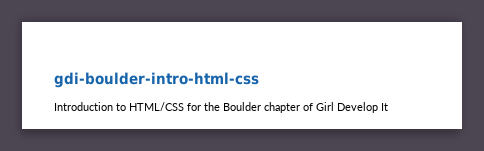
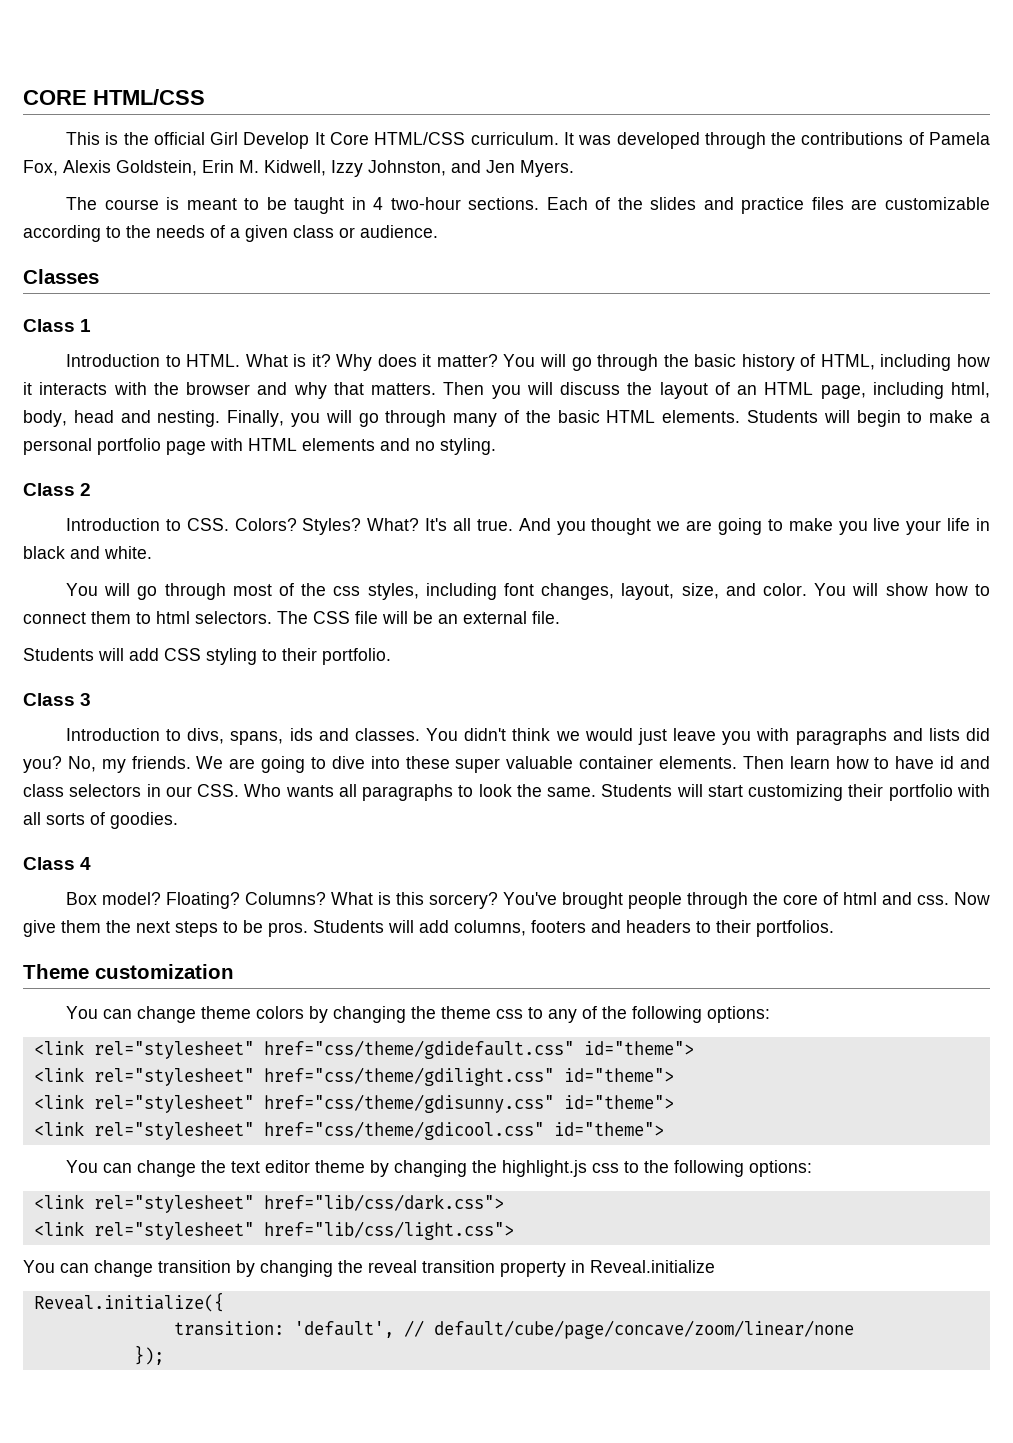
- gdi-boulder-intro-html-css
- Introduction to HTML/CSS for the Boulder chapter of Girl Develop It
+ CORE HTML/CSS
+ This is the official Girl Develop It Core HTML/CSS curriculum. It was developed through the contributions of Pamela Fox, Alexis Goldstein, Erin M. Kidwell, Izzy Johnston, and Jen Myers.
+ The course is meant to be taught in 4 two-hour sections. Each of the slides and practice files are customizable according to the needs of a given class or audience.
+ Classes
+ Class 1
+ Introduction to HTML. What is it? Why does it matter? You will go through the basic history of HTML, including how it interacts with the browser and why that matters. Then you will discuss the layout of an HTML page, including html, body, head and nesting. Finally, you will go through many of the basic HTML elements. Students will begin to make a personal portfolio page with HTML elements and no styling.
+ Class 2
+ Introduction to CSS. Colors? Styles? What? It's all true. And you thought we are going to make you live your life in black and white.
+ You will go through most of the css styles, including font changes, layout, size, and color. You will show how to connect them to html selectors. The CSS file will be an external file.
+ Students will add CSS styling to their portfolio.
+ Class 3
+ Introduction to divs, spans, ids and classes. You didn't think we would just leave you with paragraphs and lists did you? No, my friends. We are going to dive into these super valuable container elements. Then learn how to have id and class selectors in our CSS. Who wants all paragraphs to look the same. Students will start customizing their portfolio with all sorts of goodies.
+ Class 4
+ Box model? Floating? Columns? What is this sorcery? You've brought people through the core of html and css. Now give them the next steps to be pros. Students will add columns, footers and headers to their portfolios.
+ Theme customization
+ You can change theme colors by changing the theme css to any of the following options:
+ <link rel="stylesheet" href="css/theme/gdidefault.css" id="theme">
+ <link rel="stylesheet" href="css/theme/gdilight.css" id="theme">
+ <link rel="stylesheet" href="css/theme/gdisunny.css" id="theme">
+ <link rel="stylesheet" href="css/theme/gdicool.css" id="theme">
+ You can change the text editor theme by changing the highlight.js css to the following options:
+ <link rel="stylesheet" href="lib/css/dark.css">
+ <link rel="stylesheet" href="lib/css/light.css">
+ You can change transition by changing the reveal transition property in Reveal.initialize
+ Reveal.initialize({
+ transition: 'default', // default/cube/page/concave/zoom/linear/none
+ });

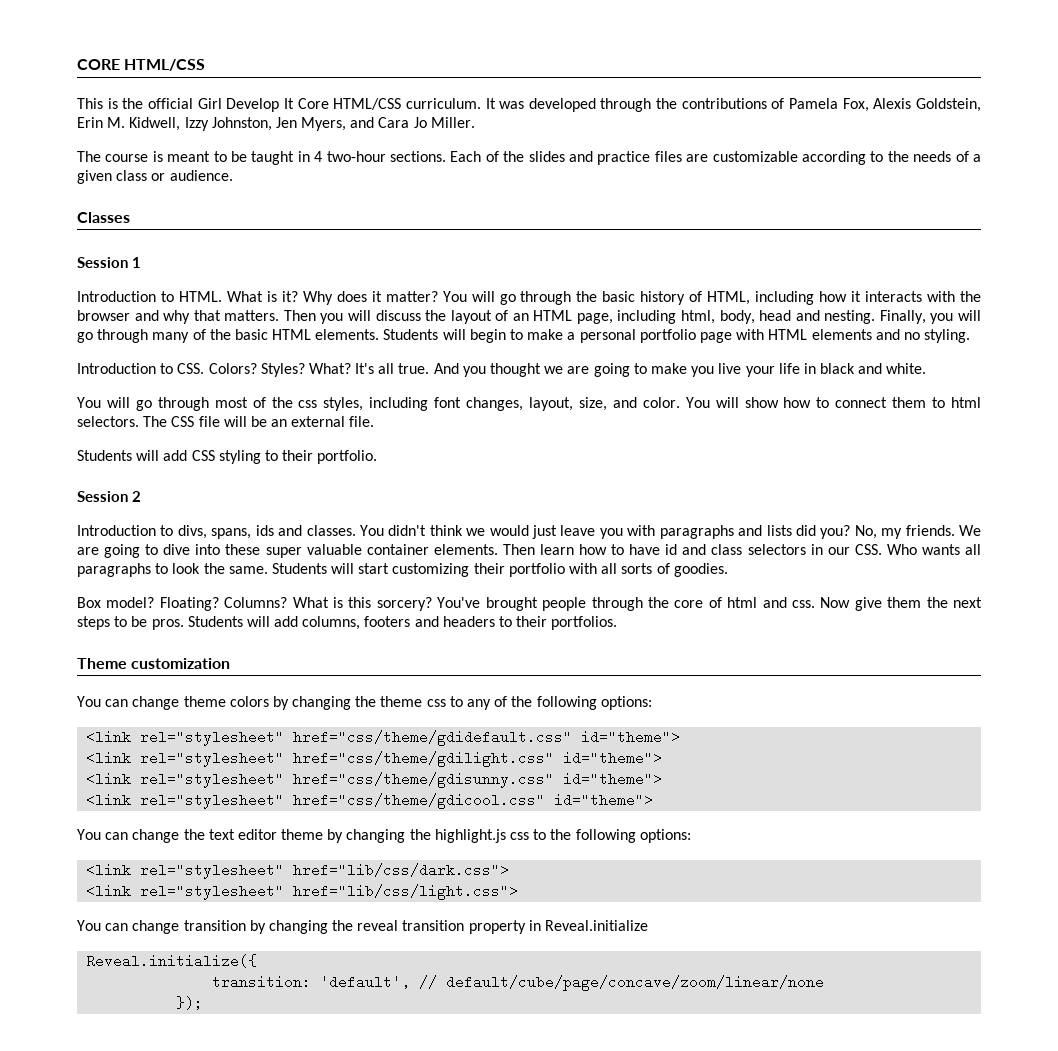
- It was developed through the contributions of Pamela Fox, Alexis Goldstein, Erin M. Kidwell, Izzy Johnston, and Jen Myers.
+ It was developed through the contributions of Pamela Fox, Alexis Goldstein, Erin M. Kidwell, Izzy Johnston, Jen Myers, and Cara Jo Miller.
- Class 1
+ Session 1
- Class 2
- Class 3
+ Session 2
- Class 4

